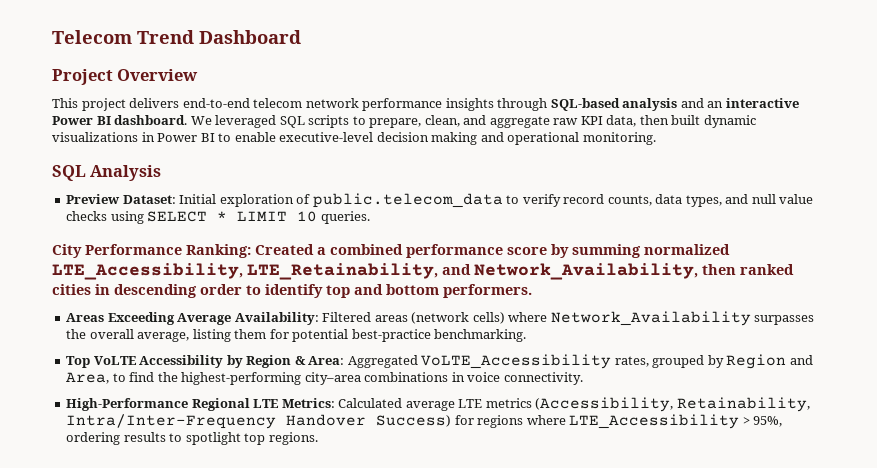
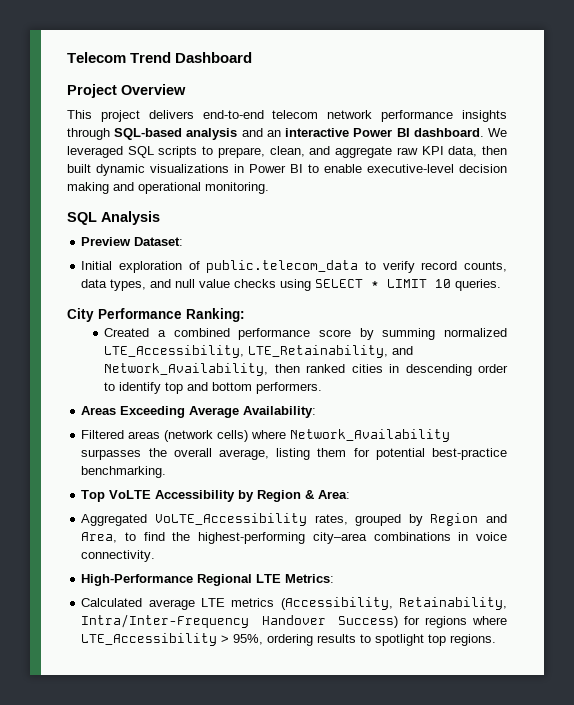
- Preview Dataset: Initial exploration of public.telecom_data to verify record counts, data types, and null value checks using SELECT * LIMIT 10 queries.
+ Preview Dataset:
+ Initial exploration of public.telecom_data to verify record counts, data types, and null value checks using SELECT * LIMIT 10 queries.
- City Performance Ranking: Created a combined performance score by summing normalized LTE_Accessibility, LTE_Retainability, and Network_Availability, then ranked cities in descending order to identify top and bottom performers.
+ City Performance Ranking:
+ Created a combined performance score by summing normalized LTE_Accessibility, LTE_Retainability, and Network_Availability, then ranked cities in descending order to identify top and bottom performers.
- Areas Exceeding Average Availability: Filtered areas (network cells) where Network_Availability surpasses the overall average, listing them for potential best-practice benchmarking.
+ Areas Exceeding Average Availability:
+ Filtered areas (network cells) where Network_Availability surpasses the overall average, listing them for potential best-practice benchmarking.
- Top VoLTE Accessibility by Region & Area: Aggregated VoLTE_Accessibility rates, grouped by Region and Area, to find the highest-performing city–area combinations in voice connectivity.
+ Top VoLTE Accessibility by Region & Area:
+ Aggregated VoLTE_Accessibility rates, grouped by Region and Area, to find the highest-performing city–area combinations in voice connectivity.
- High-Performance Regional LTE Metrics: Calculated average LTE metrics (Accessibility, Retainability, Intra/Inter-Frequency Handover Success) for regions where LTE_Accessibility > 95%, ordering results to spotlight top regions.
+ High-Performance Regional LTE Metrics:
+ Calculated average LTE metrics (Accessibility, Retainability, Intra/Inter-Frequency Handover Success) for regions where LTE_Accessibility > 95%, ordering results to spotlight top regions.

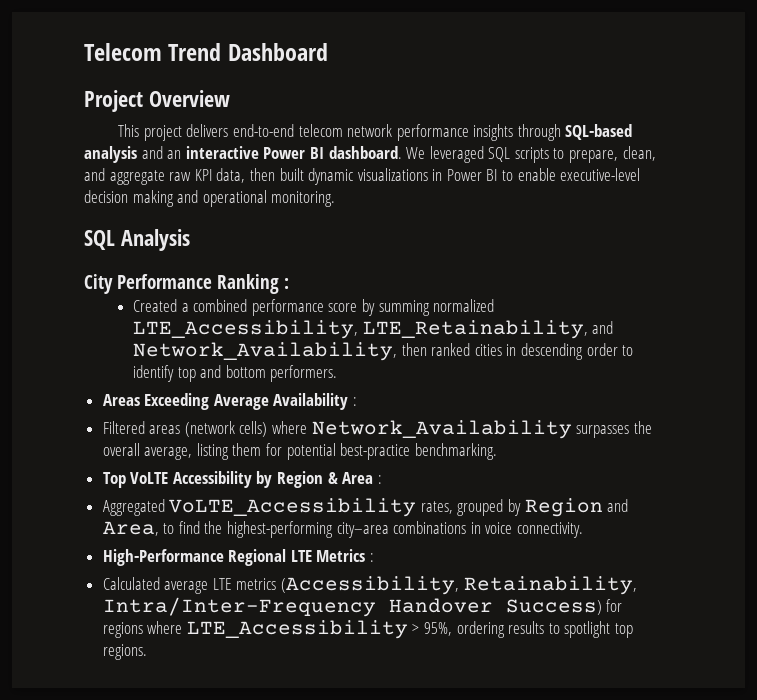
- Preview Dataset:
- Initial exploration of public.telecom_data to verify record counts, data types, and null value checks using SELECT * LIMIT 10 queries.
- City Performance Ranking:
+ City Performance Ranking :
- Areas Exceeding Average Availability:
+ Areas Exceeding Average Availability :
- Top VoLTE Accessibility by Region & Area:
+ Top VoLTE Accessibility by Region & Area :
- High-Performance Regional LTE Metrics:
+ High-Performance Regional LTE Metrics :

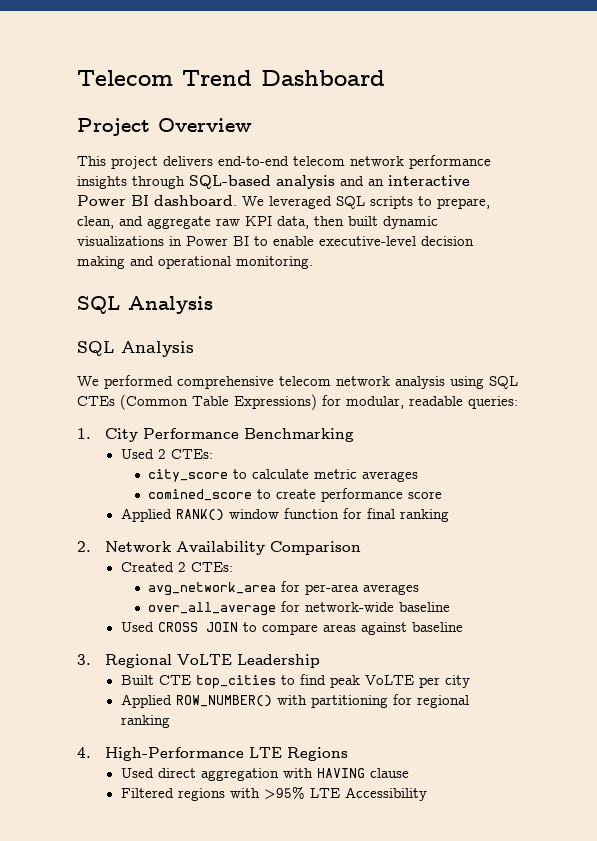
  We leveraged SQL scripts to prepare, clean, and aggregate raw KPI data, then built dynamic visualizations in Power BI to enable executive-level decision making and operational monitoring.
  SQL Analysis
- City Performance Ranking :
- Created a combined performance score by summing normalized LTE_Accessibility, LTE_Retainability, and Network_Availability, then ranked cities in descending order to identify top and bottom performers.
- Areas Exceeding Average Availability :
- Filtered areas (network cells) where Network_Availability surpasses the overall average, listing them for potential best-practice benchmarking.
- Top VoLTE Accessibility by Region & Area :
- Aggregated VoLTE_Accessibility rates, grouped by Region and Area, to find the highest-performing city–area combinations in voice connectivity.
- High-Performance Regional LTE Metrics :
- Calculated average LTE metrics (Accessibility, Retainability, Intra/Inter-Frequency Handover Success) for regions where LTE_Accessibility > 95%, ordering results to spotlight top regions.
+ SQL Analysis
+ We performed comprehensive telecom network analysis using SQL CTEs (Common Table Expressions) for modular, readable queries:
+ 1. City Performance Benchmarking
+ Used 2 CTEs:
+ city_score to calculate metric averages
+ comined_score to create performance score
+ Applied RANK() window function for final ranking
+ 2. Network Availability Comparison
+ Created 2 CTEs:
+ avg_network_area for per-area averages
+ over_all_average for network-wide baseline
+ Used CROSS JOIN to compare areas against baseline
+ 3. Regional VoLTE Leadership
+ Built CTE top_cities to find peak VoLTE per city
+ Applied ROW_NUMBER() with partitioning for regional ranking
+ 4. High-Performance LTE Regions
+ Used direct aggregation with HAVING clause
+ Filtered regions with >95% LTE Accessibility

